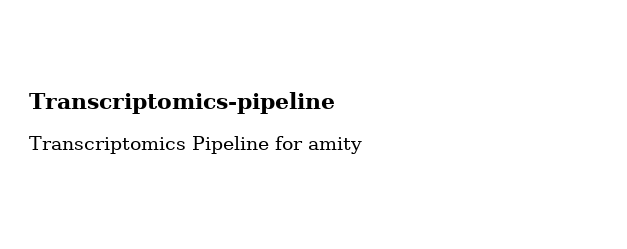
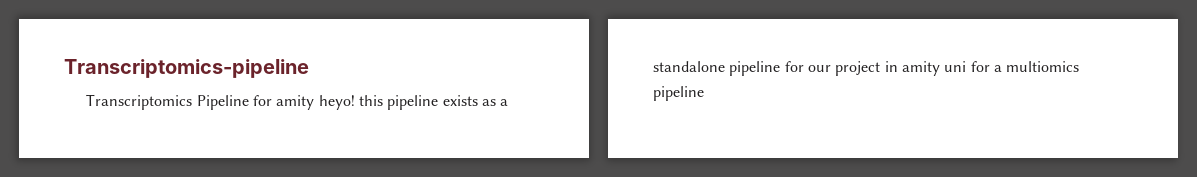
- Transcriptomics Pipeline for amity
+ Transcriptomics Pipeline for amity heyo! this pipeline exists as a standalone pipeline for our project in amity uni for a multiomics pipeline

